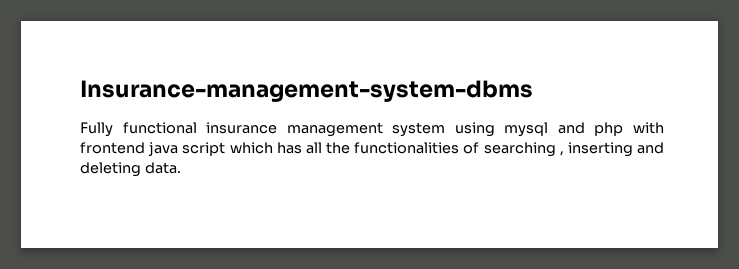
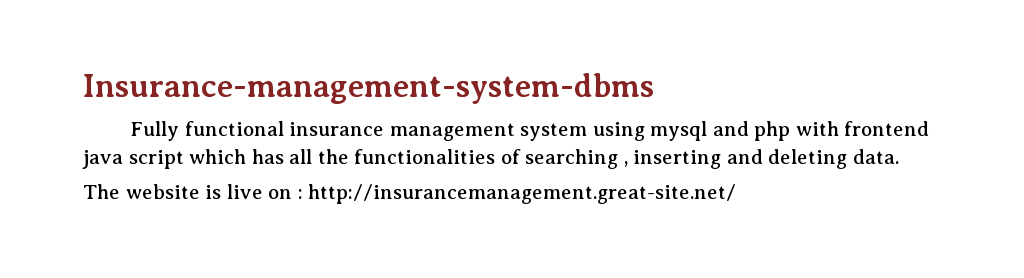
+ The website is live on : http://insurancemanagement.great-site.net/

